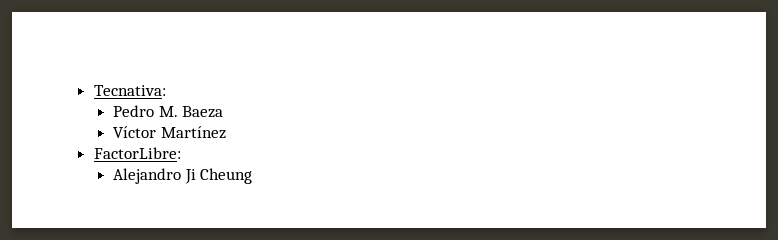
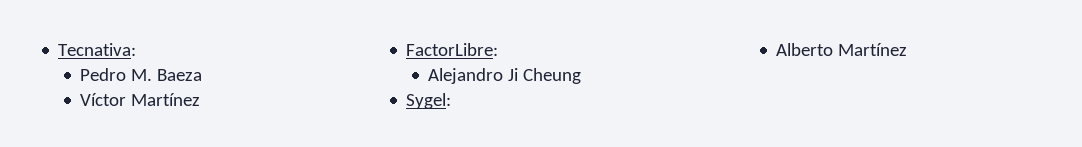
+ Sygel:
+ Alberto Martínez

